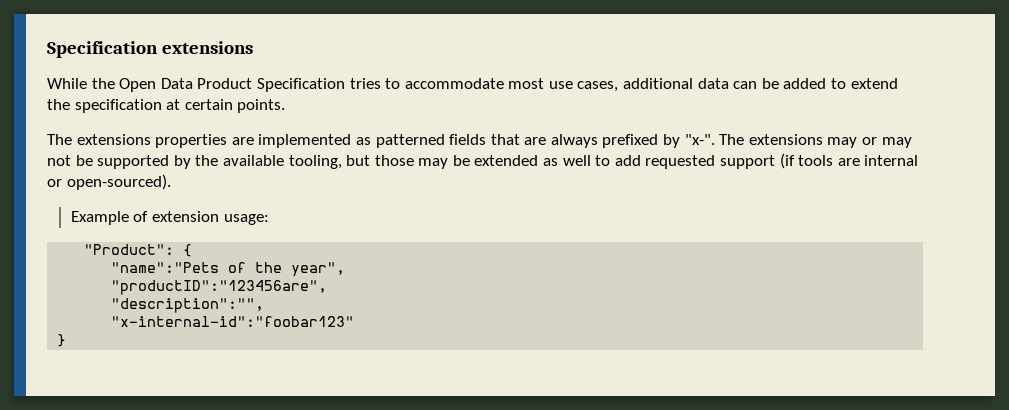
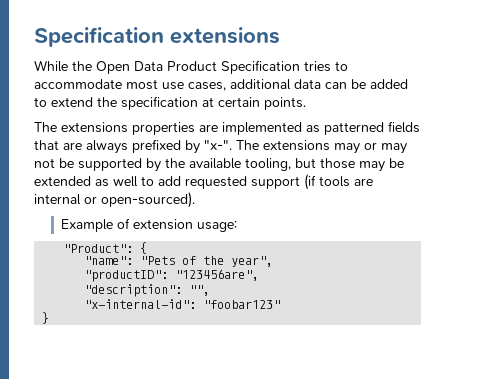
- "name":"Pets of the year",
+ "name": "Pets of the year",
- "productID":"123456are",
- "description":"",
- "x-internal-id":"foobar123"
+ "productID": "123456are",
+ "description": "",
+ "x-internal-id": "foobar123"

